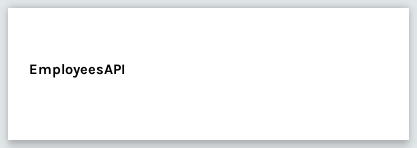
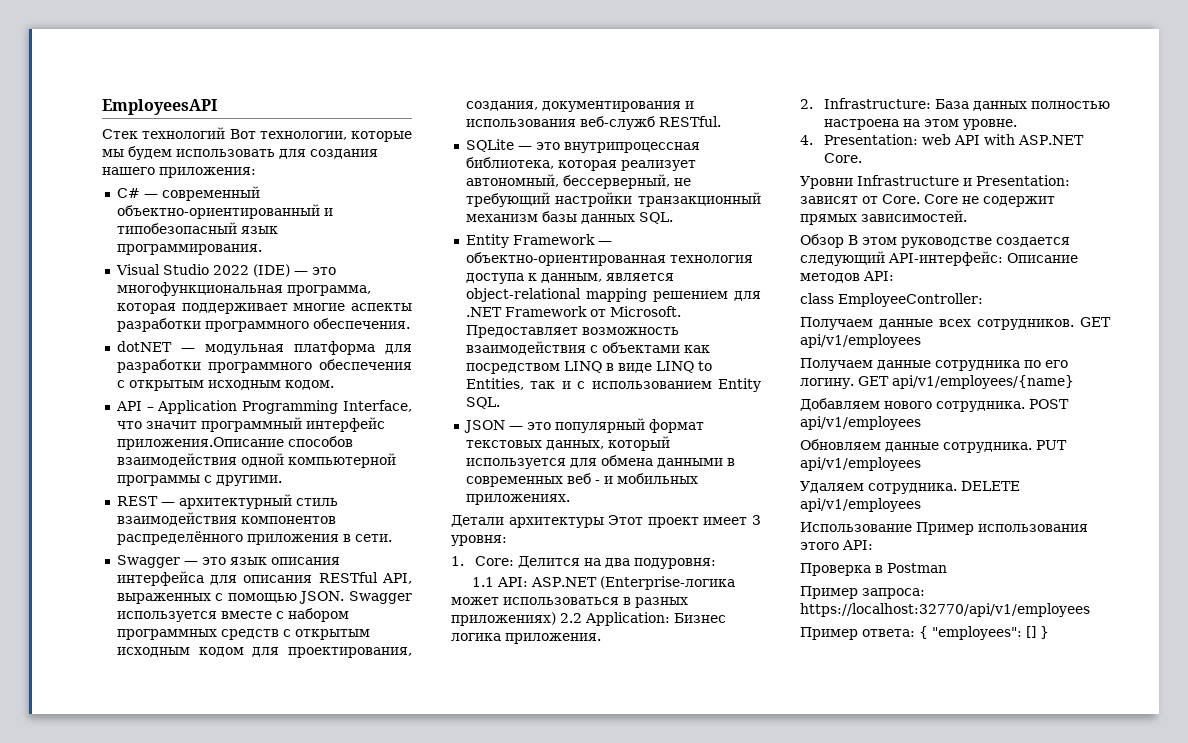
+ Стек технологий Вот технологии, которые мы будем использовать для создания нашего приложения:
+ C# — современный объектно-ориентированный и типобезопасный язык программирования.
+ Visual Studio 2022 (IDE) — это многофункциональная программа, которая поддерживает многие аспекты разработки программного обеспечения.
+ dotNET — модульная платформа для разработки программного обеспечения с открытым исходным кодом.
+ API – Application Programming Interface, что значит программный интерфейс приложения.Описание способов взаимодействия одной компьютерной программы с другими.
+ REST — архитектурный стиль взаимодействия компонентов распределённого приложения в сети.
+ Swagger — это язык описания интерфейса для описания RESTful API, выраженных с помощью JSON. Swagger используется вместе с набором программных средств с открытым исходным кодом для проектирования, создания, документирования и использования веб-служб RESTful.
+ SQLite — это внутрипроцессная библиотека, которая реализует автономный, бессерверный, не требующий настройки транзакционный механизм базы данных SQL.
+ Entity Framework — объектно-ориентированная технология доступа к данным, является object-relational mapping решением для .NET Framework от Microsoft. Предоставляет возможность взаимодействия с объектами как посредством LINQ в виде LINQ to Entities, так и с использованием Entity SQL.
+ JSON — это популярный формат текстовых данных, который используется для обмена данными в современных веб - и мобильных приложениях.
+ Детали архитектуры Этот проект имеет 3 уровня:
+ 1. Core: Делится на два подуровня:
+ 1.1 API: ASP.NET (Enterprise-логика может использоваться в разных приложениях) 2.2 Application: Бизнес логика приложения.
+ 2. Infrastructure: База данных полностью настроена на этом уровне.
+ 4. Presentation: web API with ASP.NET Core.
+ Уровни Infrastructure и Presentation: зависят от Core. Core не содержит прямых зависимостей.
+ Обзор В этом руководстве создается следующий API-интерфейс: Описание методов API:
+ class EmployeeController:
+ Получаем данные всех сотрудников. GET api/v1/employees
+ Получаем данные сотрудника по его логину. GET api/v1/employees/{name}
+ Добавляем нового сотрудника. POST api/v1/employees
+ Обновляем данные сотрудника. PUT api/v1/employees
+ Удаляем сотрудника. DELETE api/v1/employees
+ Использование Пример использования этого API:
+ Проверка в Postman
+ Пример запроса: https://localhost:32770/api/v1/employees
+ Пример ответа: { "employees": [] }

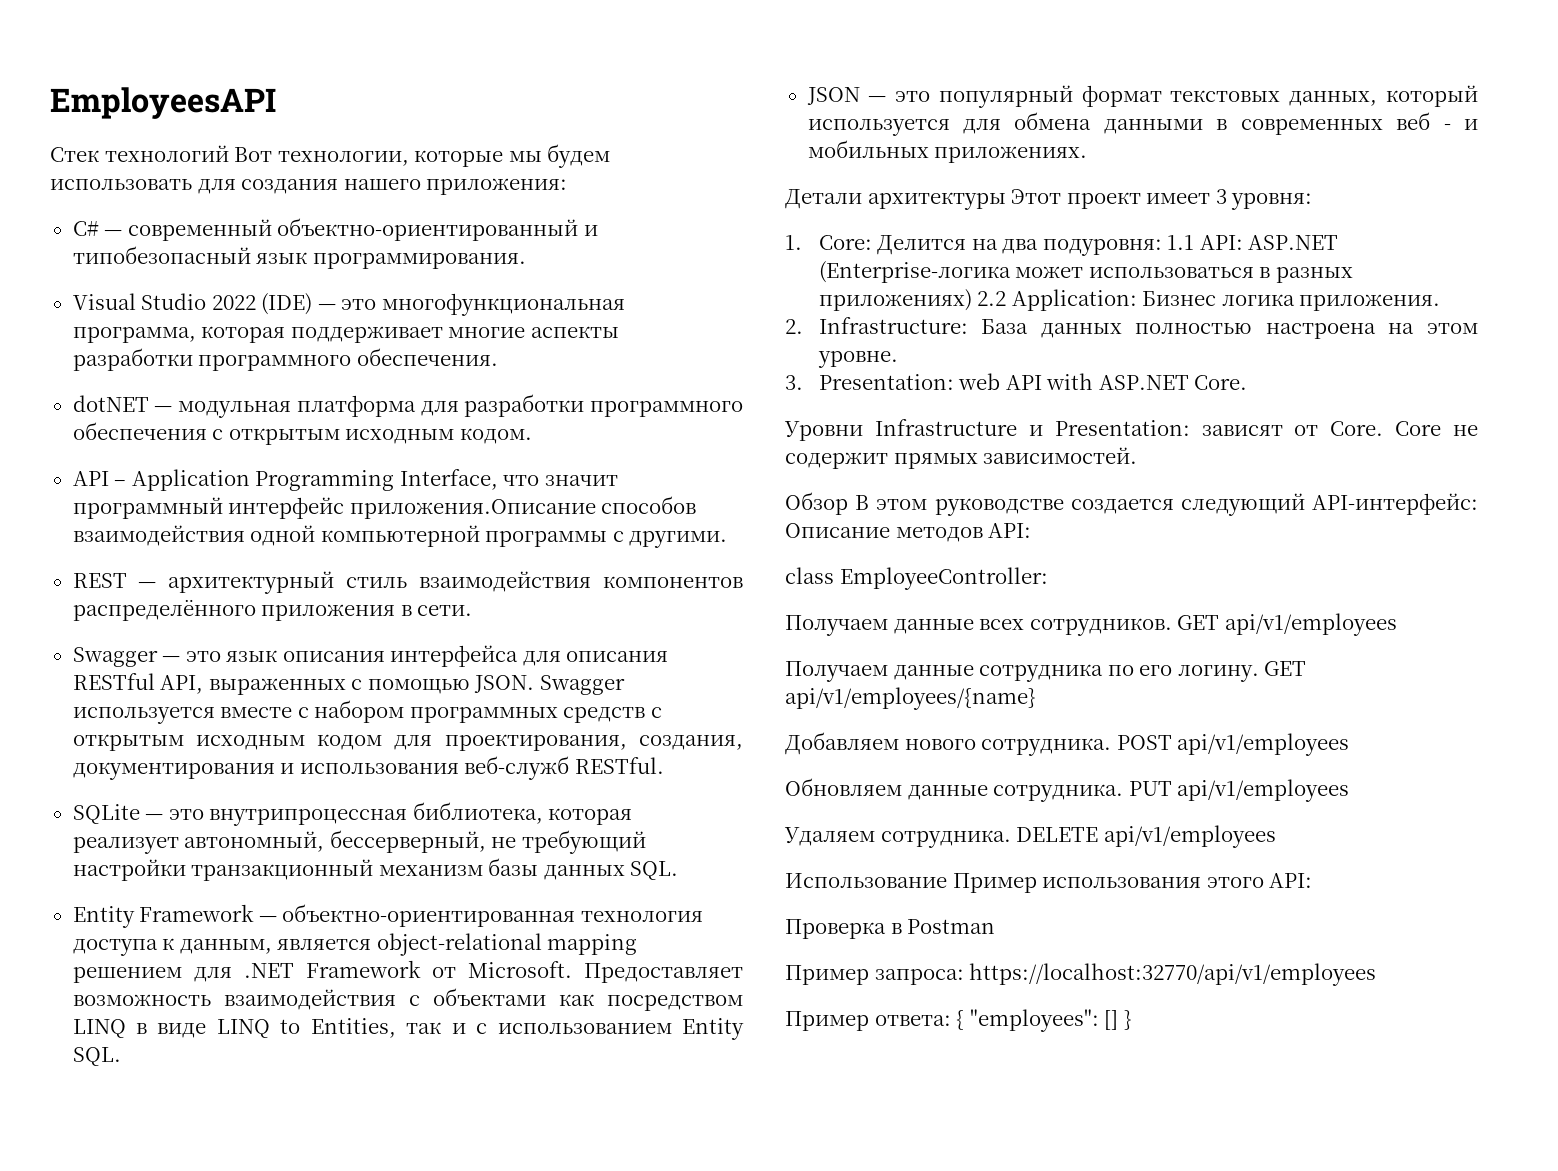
- 1. Core: Делится на два подуровня:
- 1.1 API: ASP.NET (Enterprise-логика может использоваться в разных приложениях) 2.2 Application: Бизнес логика приложения.
+ 1. Core: Делится на два подуровня: 1.1 API: ASP.NET (Enterprise-логика может использоваться в разных приложениях) 2.2 Application: Бизнес логика приложения.
- 4. Presentation: web API with ASP.NET Core.
+ 3. Presentation: web API with ASP.NET Core.

